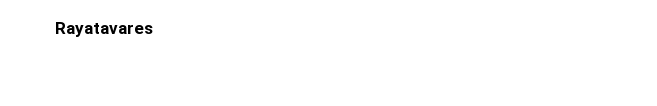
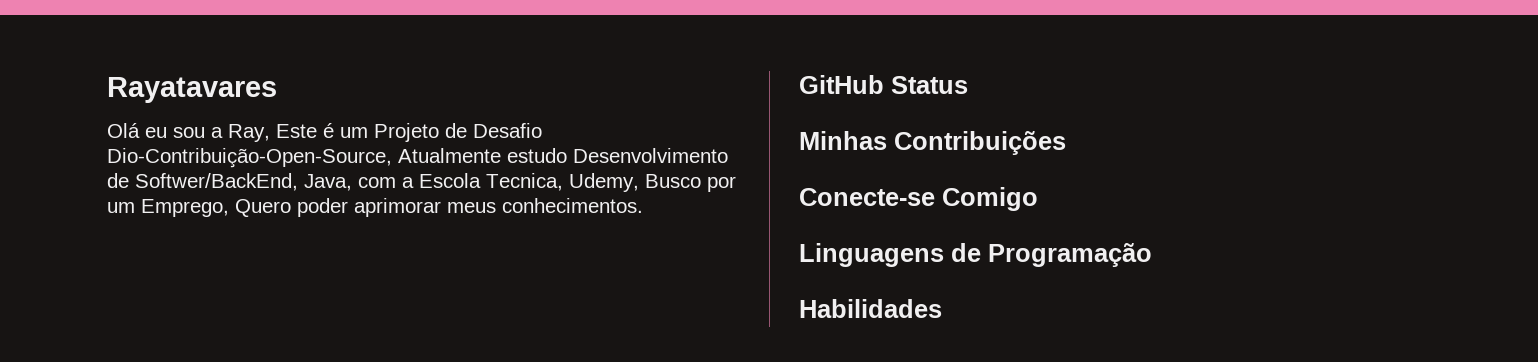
+ Olá eu sou a Ray, Este é um Projeto de Desafio Dio-Contribuição-Open-Source, Atualmente estudo Desenvolvimento de Softwer/BackEnd, Java, com a Escola Tecnica, Udemy, Busco por um Emprego, Quero poder aprimorar meus conhecimentos.
+ GitHub Status
+ Minhas Contribuições
+ Conecte-se Comigo
+ Linguagens de Programação
+ Habilidades

